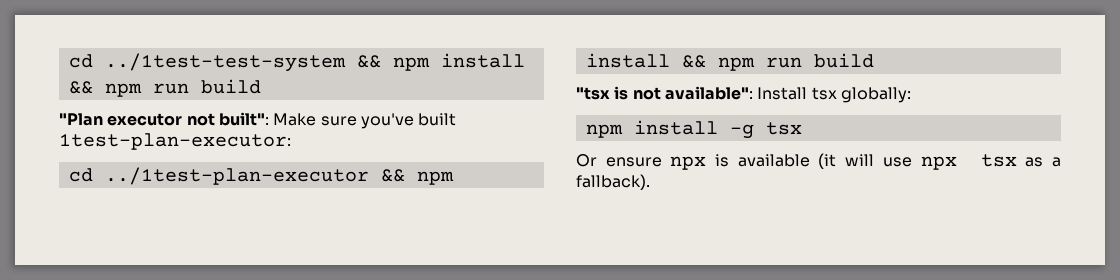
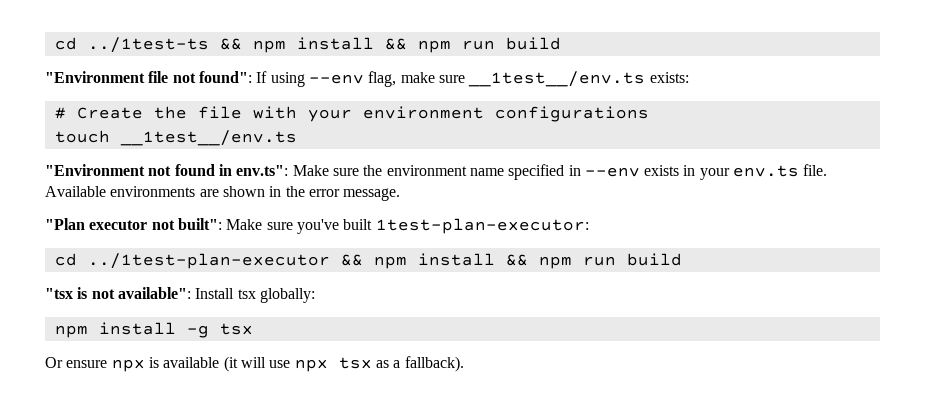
- cd ../1test-test-system && npm install && npm run build
+ cd ../1test-ts && npm install && npm run build
+ "Environment file not found": If using --env flag, make sure __1test__/env.ts exists:
+ # Create the file with your environment configurations
+ touch __1test__/env.ts
+ "Environment not found in env.ts": Make sure the environment name specified in --env exists in your env.ts file. Available environments are shown in the error message.

